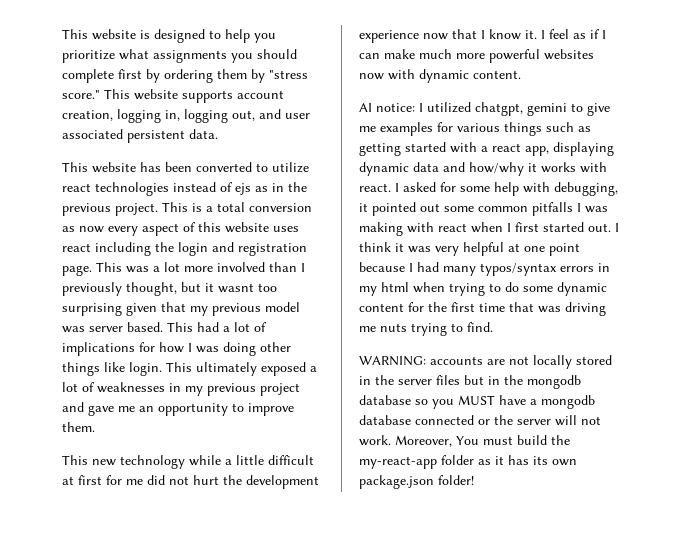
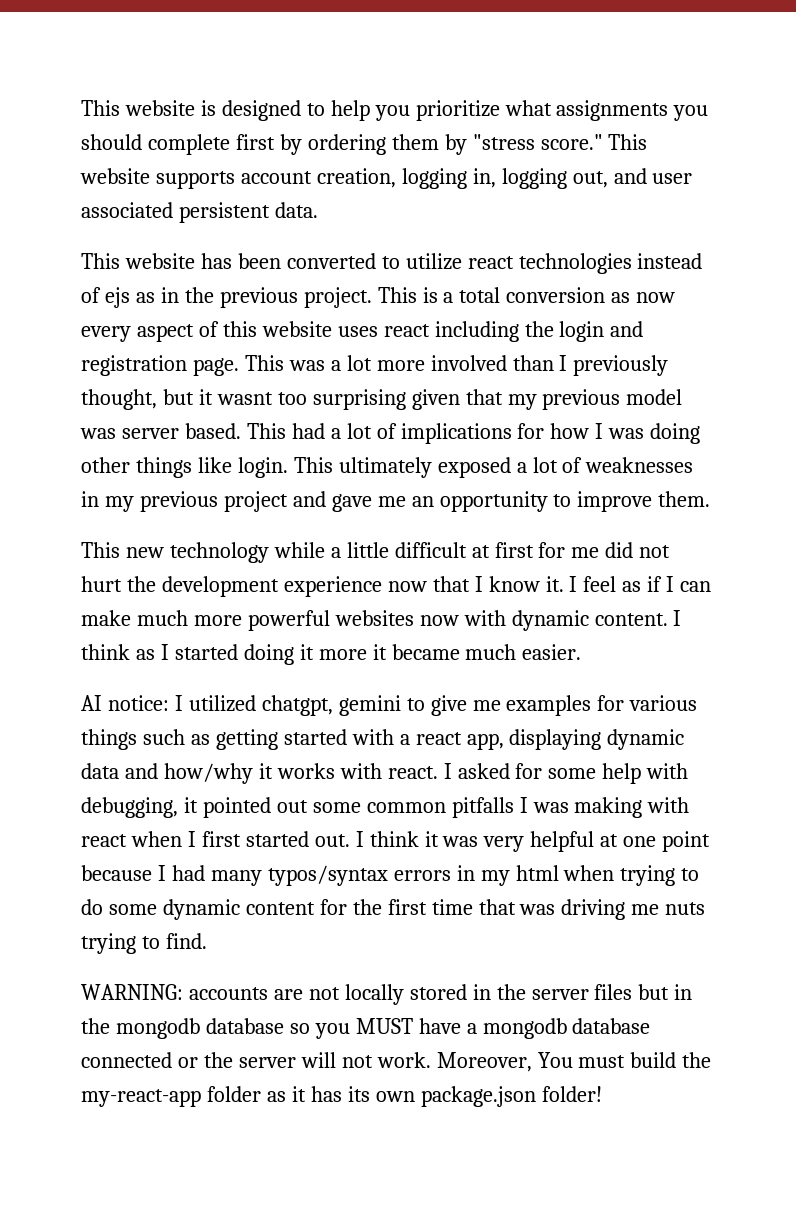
+ I think as I started doing it more it became much easier.

